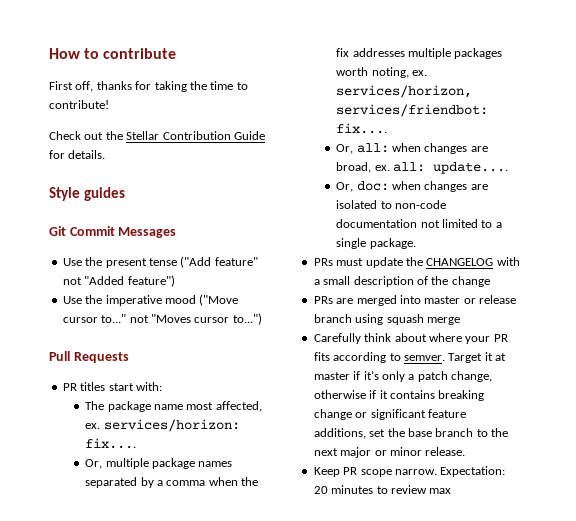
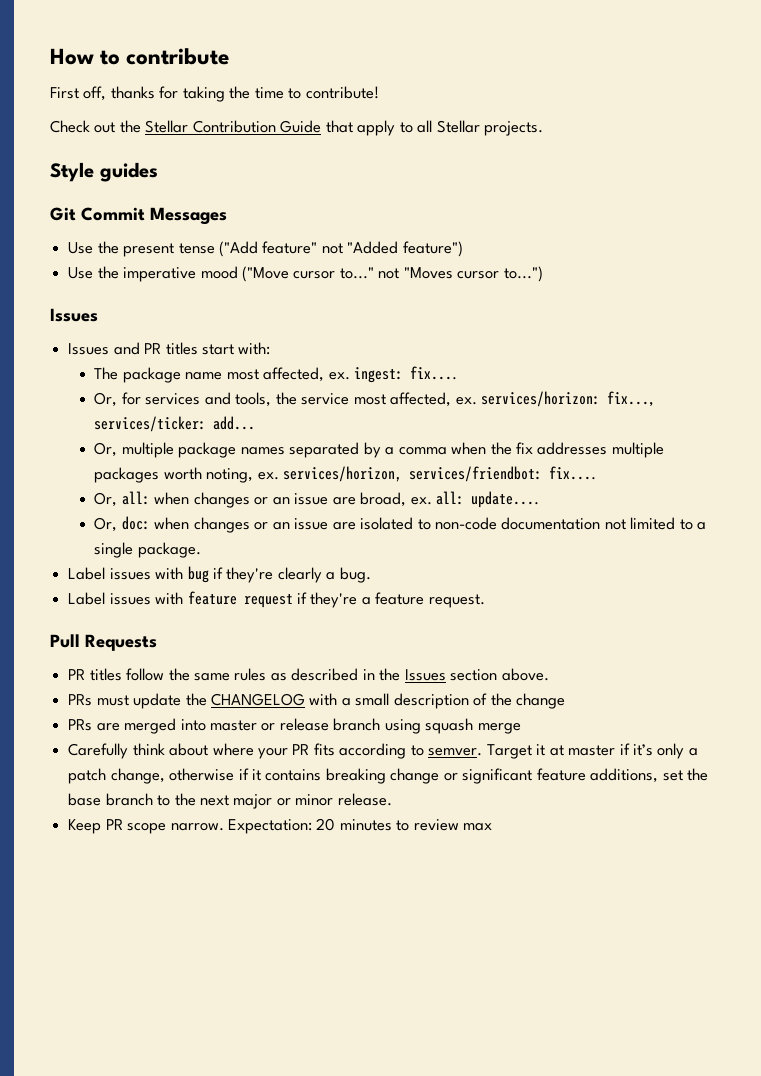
- Check out the Stellar Contribution Guide for details.
+ Check out the Stellar Contribution Guide that apply to all Stellar projects.
  Use the imperative mood ("Move cursor to..." not "Moves cursor to...")
- Pull Requests
- PR titles start with:
+ Issues
+ Issues and PR titles start with:
- The package name most affected, ex. services/horizon: fix....
+ The package name most affected, ex. ingest: fix....
+ Or, for services and tools, the service most affected, ex. services/horizon: fix..., services/ticker: add...
- Or, all: when changes are broad, ex. all: update....
+ Or, all: when changes or an issue are broad, ex. all: update....
- Or, doc: when changes are isolated to non-code documentation not limited to a single package.
+ Or, doc: when changes or an issue are isolated to non-code documentation not limited to a single package.
+ Label issues with bug if they're clearly a bug.
+ Label issues with feature request if they're a feature request.
+ Pull Requests
+ PR titles follow the same rules as described in the Issues section above.

